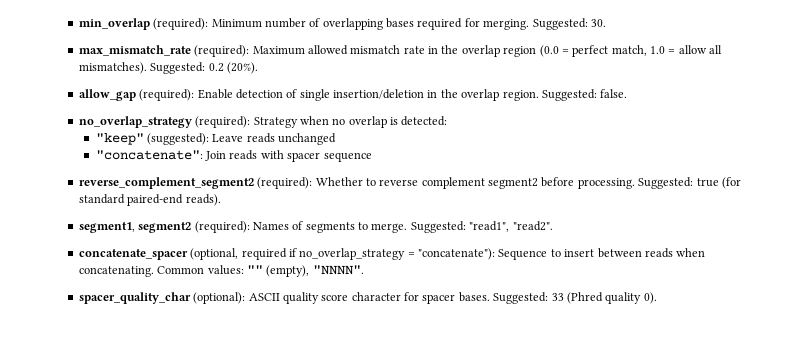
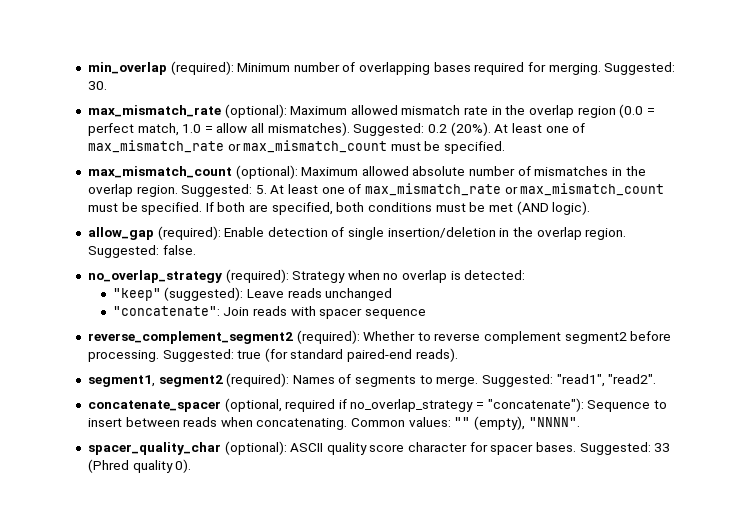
- max_mismatch_rate (required): Maximum allowed mismatch rate in the overlap region (0.0 = perfect match, 1.0 = allow all mismatches).
+ max_mismatch_rate (optional): Maximum allowed mismatch rate in the overlap region (0.0 = perfect match, 1.0 = allow all mismatches).
- Suggested: 0.2 (20%).
+ Suggested: 0.2 (20%). At least one of max_mismatch_rate or max_mismatch_count must be specified.
+ max_mismatch_count (optional): Maximum allowed absolute number of mismatches in the overlap region. Suggested: 5. At least one of max_mismatch_rate or max_mismatch_count must be specified. If both are specified, both conditions must be met (AND logic).

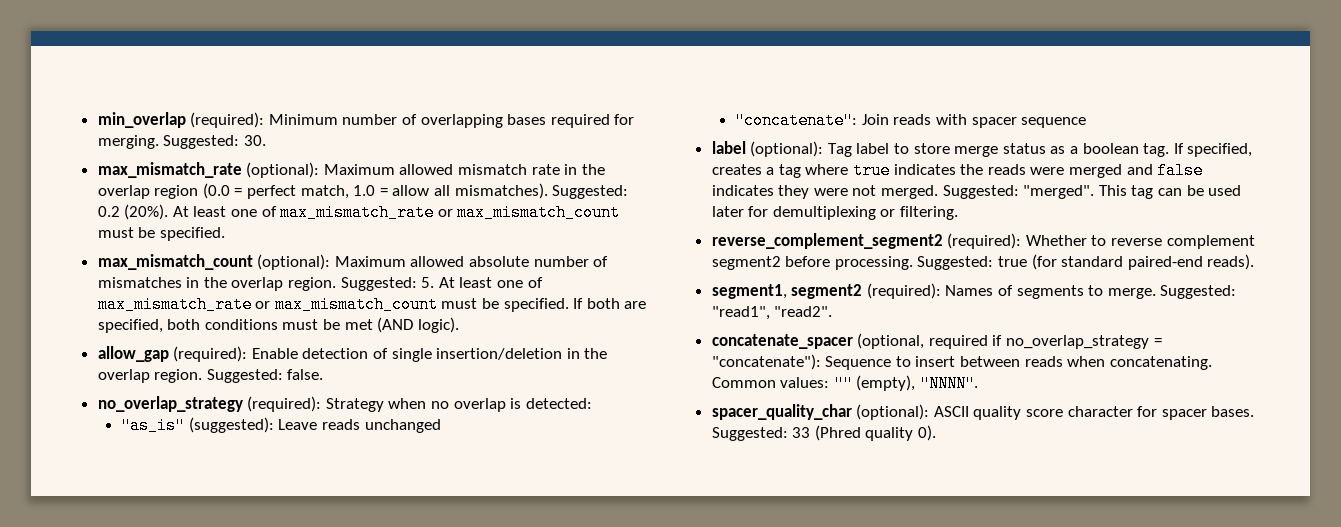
- "keep" (suggested): Leave reads unchanged
+ "as_is" (suggested): Leave reads unchanged
+ label (optional): Tag label to store merge status as a boolean tag. If specified, creates a tag where true indicates the reads were merged and false indicates they were not merged. Suggested: "merged". This tag can be used later for demultiplexing or filtering.

